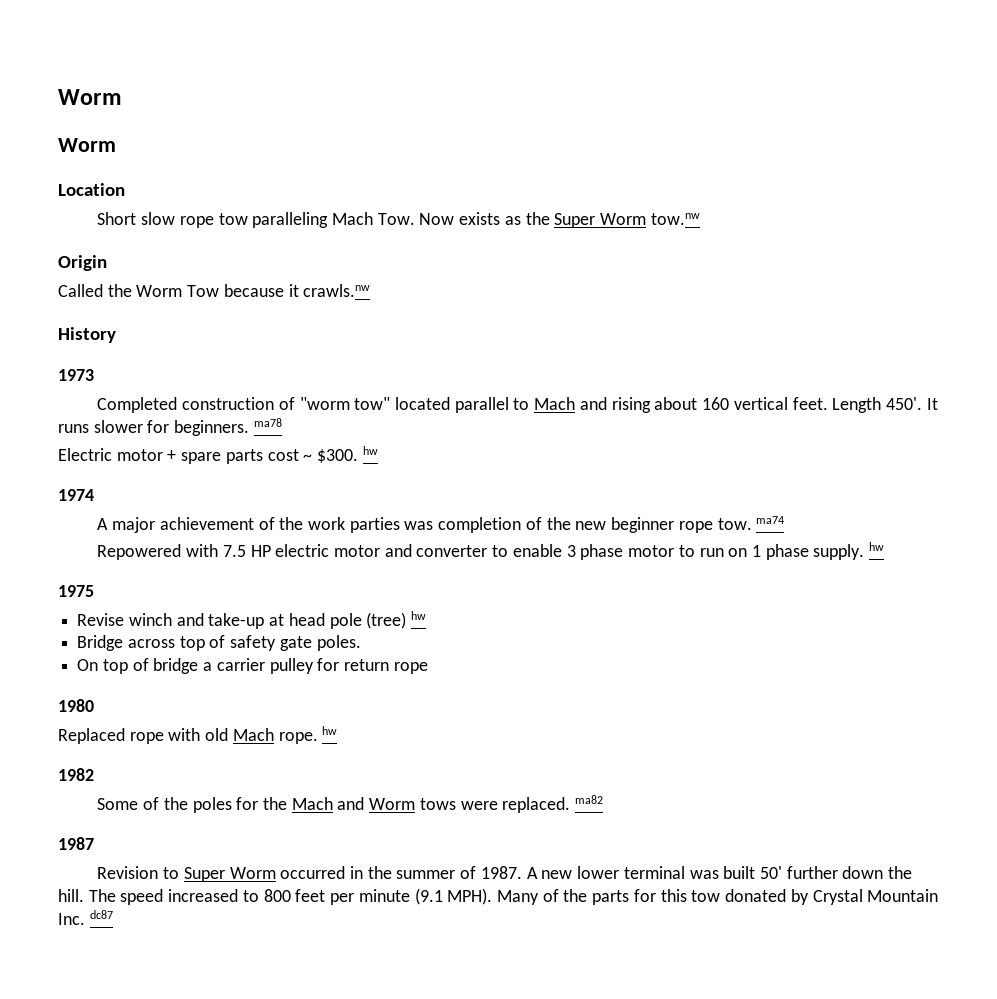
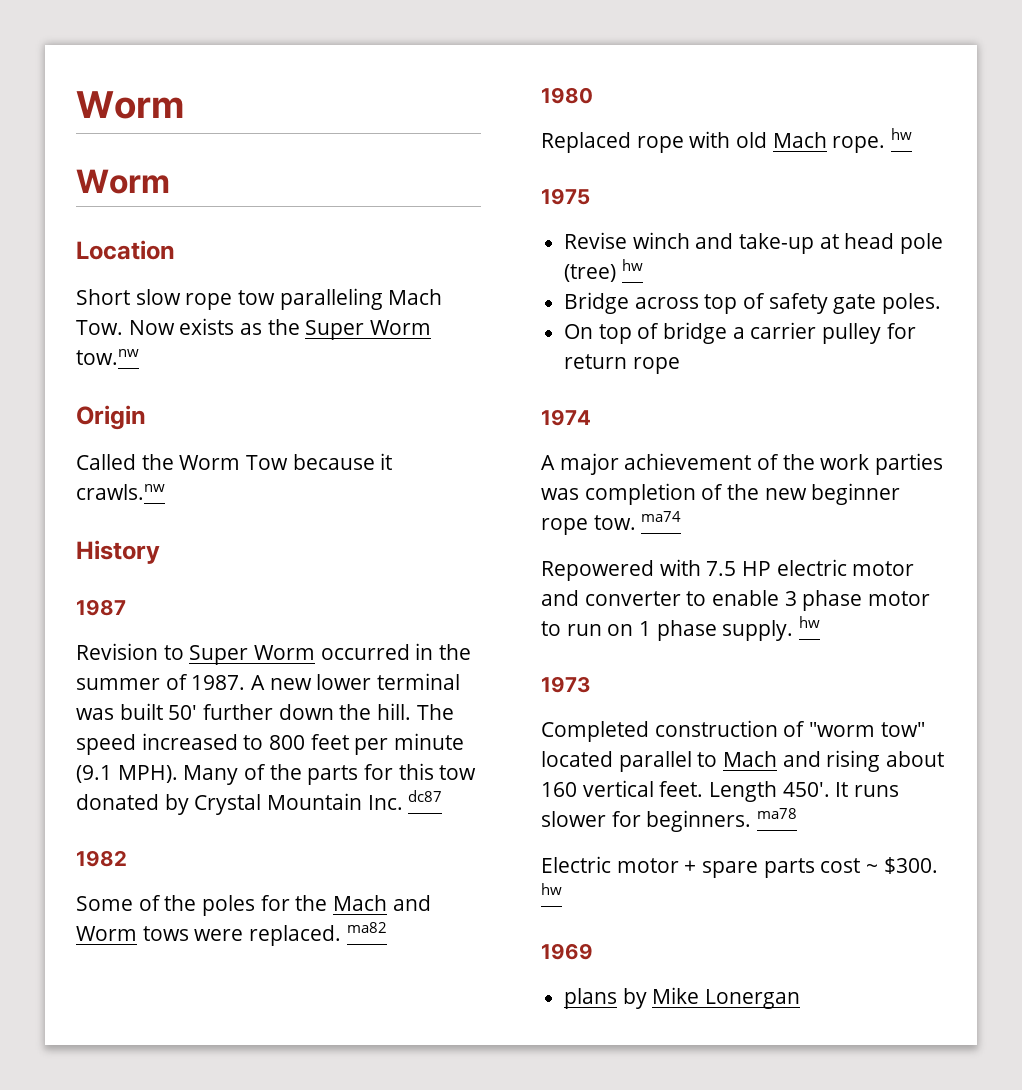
- 1973
- Completed construction of "worm tow" located parallel to Mach and rising about 160 vertical feet. Length 450'. It runs slower for beginners. ma78
- Electric motor + spare parts cost ~ $300. hw
- 1974
- A major achievement of the work parties was completion of the new beginner rope tow. ma74
- Repowered with 7.5 HP electric motor and converter to enable 3 phase motor to run on 1 phase supply. hw
- 1975
- Revise winch and take-up at head pole (tree) hw
- Bridge across top of safety gate poles.
- On top of bridge a carrier pulley for return rope
- 1980
- Replaced rope with old Mach rope. hw
- 1982
- Some of the poles for the Mach and Worm tows were replaced. ma82
+ 1982
+ Some of the poles for the Mach and Worm tows were replaced. ma82
+ 1980
+ Replaced rope with old Mach rope. hw
+ 1975
+ Revise winch and take-up at head pole (tree) hw
+ Bridge across top of safety gate poles.
+ On top of bridge a carrier pulley for return rope
+ 1974
+ A major achievement of the work parties was completion of the new beginner rope tow. ma74
+ Repowered with 7.5 HP electric motor and converter to enable 3 phase motor to run on 1 phase supply. hw
+ 1973
+ Completed construction of "worm tow" located parallel to Mach and rising about 160 vertical feet. Length 450'. It runs slower for beginners. ma78
+ Electric motor + spare parts cost ~ $300. hw
+ 1969
+ plans by Mike Lonergan

